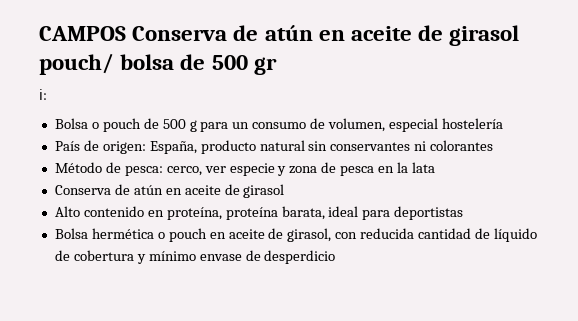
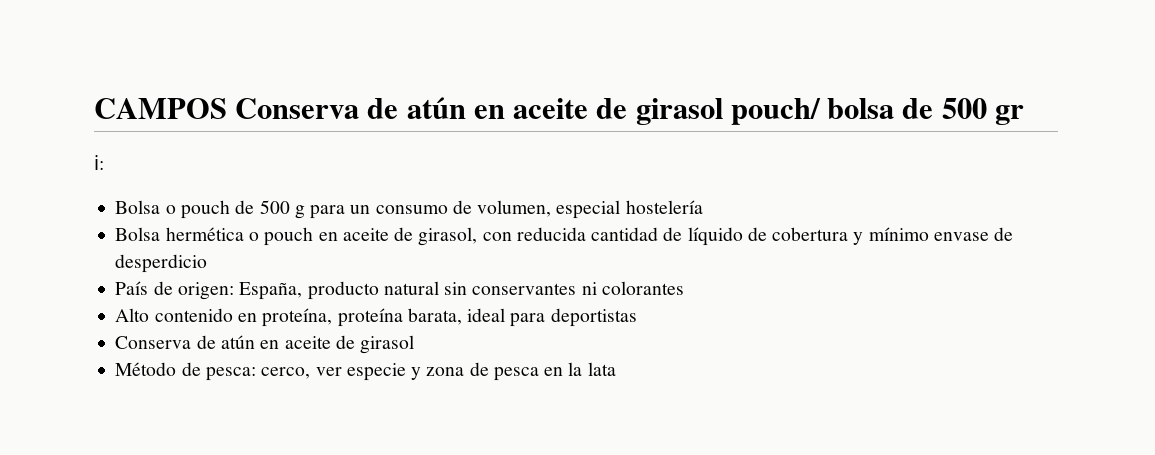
- País de origen: España, producto natural sin conservantes ni colorantes
- Método de pesca: cerco, ver especie y zona de pesca en la lata
- Conserva de atún en aceite de girasol
- Alto contenido en proteína, proteína barata, ideal para deportistas
+ País de origen: España, producto natural sin conservantes ni colorantes
+ Alto contenido en proteína, proteína barata, ideal para deportistas
+ Conserva de atún en aceite de girasol
+ Método de pesca: cerco, ver especie y zona de pesca en la lata

